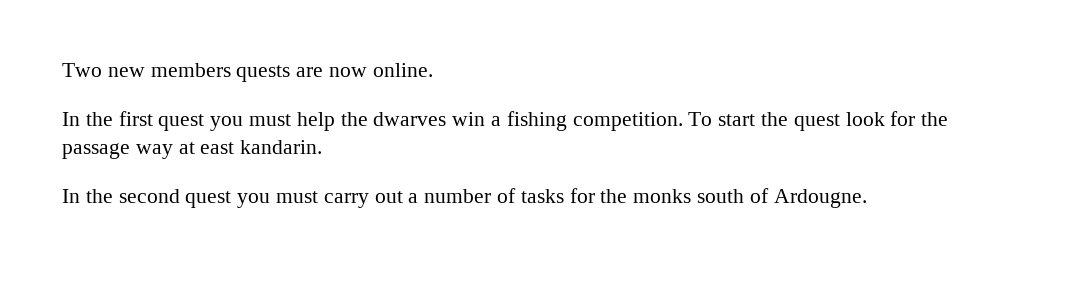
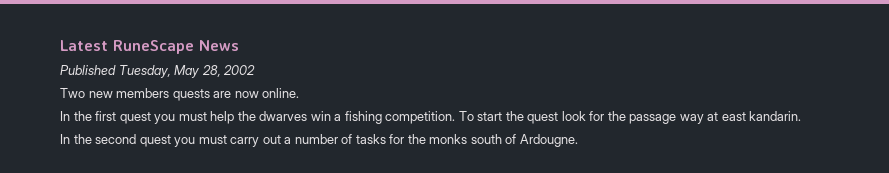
+ Latest RuneScape News
+ Published Tuesday, May 28, 2002

